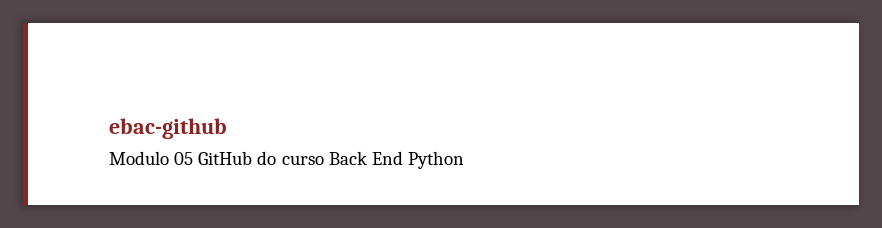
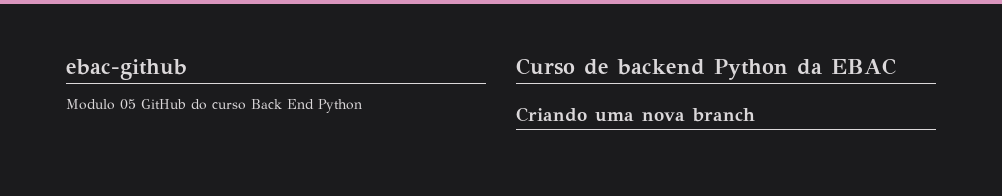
+ Curso de backend Python da EBAC
+ Criando uma nova branch

